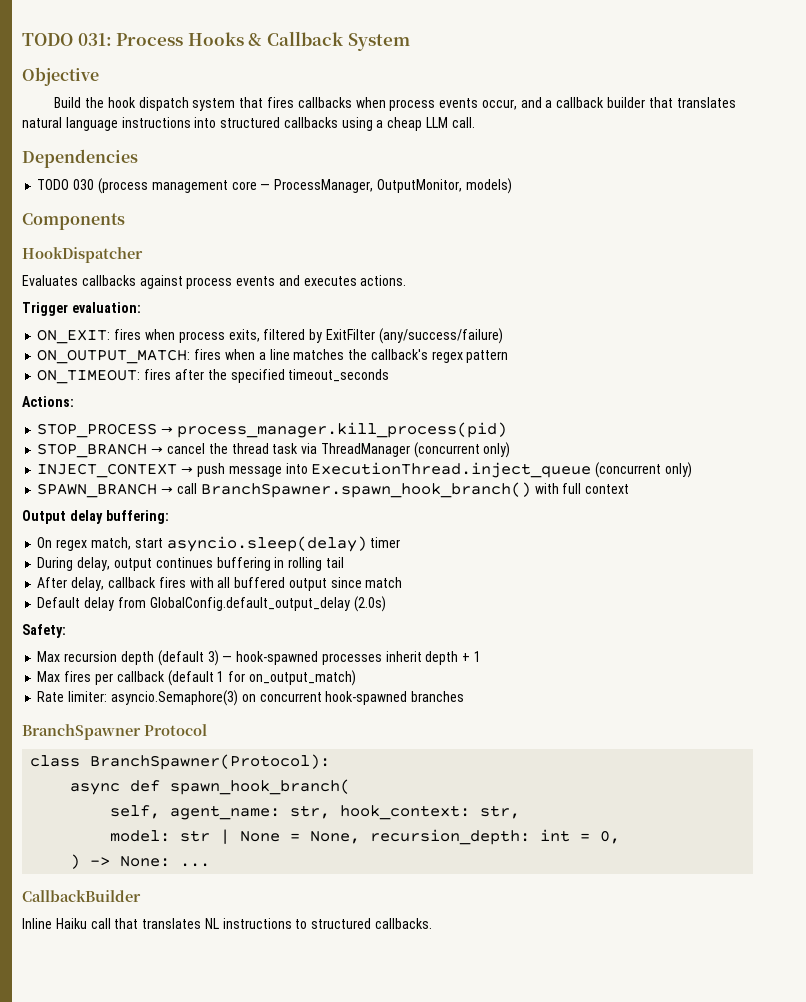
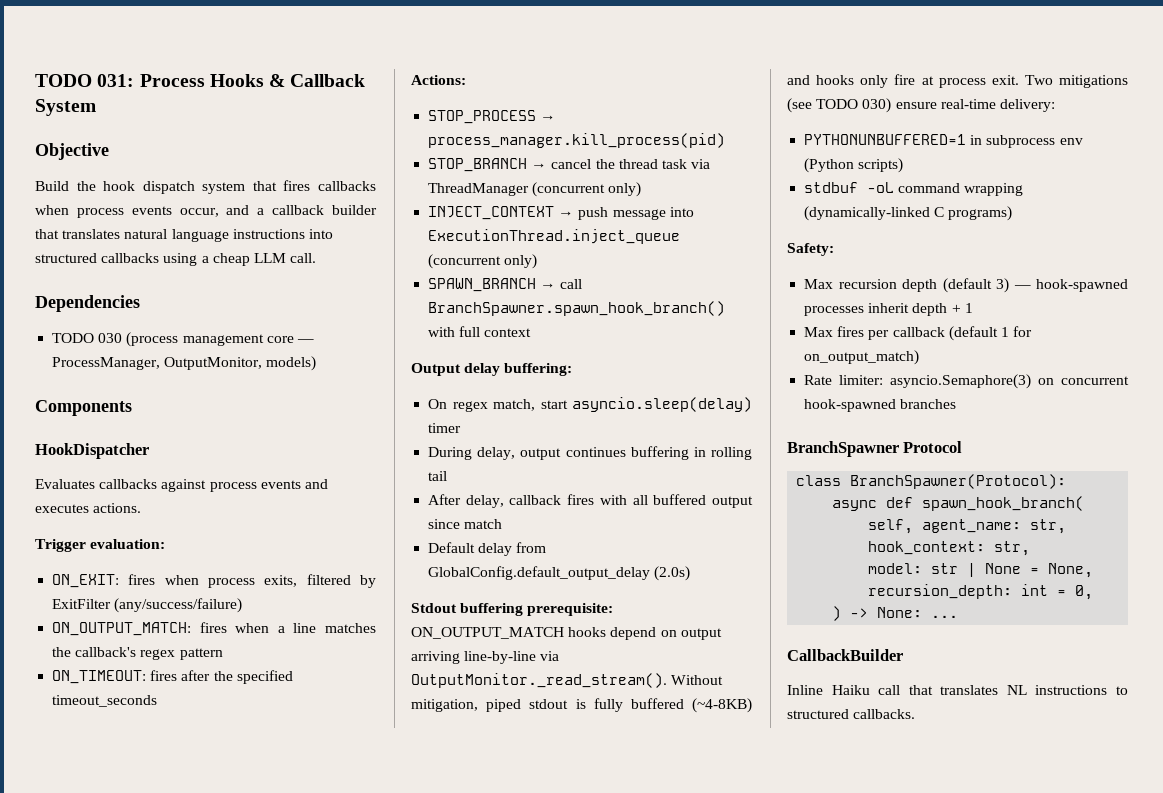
+ Stdout buffering prerequisite: ON_OUTPUT_MATCH hooks depend on output arriving line-by-line via OutputMonitor._read_stream(). Without mitigation, piped stdout is fully buffered (~4-8KB) and hooks only fire at process exit. Two mitigations (see TODO 030) ensure real-time delivery:
+ PYTHONUNBUFFERED=1 in subprocess env (Python scripts)
+ stdbuf -oL command wrapping (dynamically-linked C programs)

